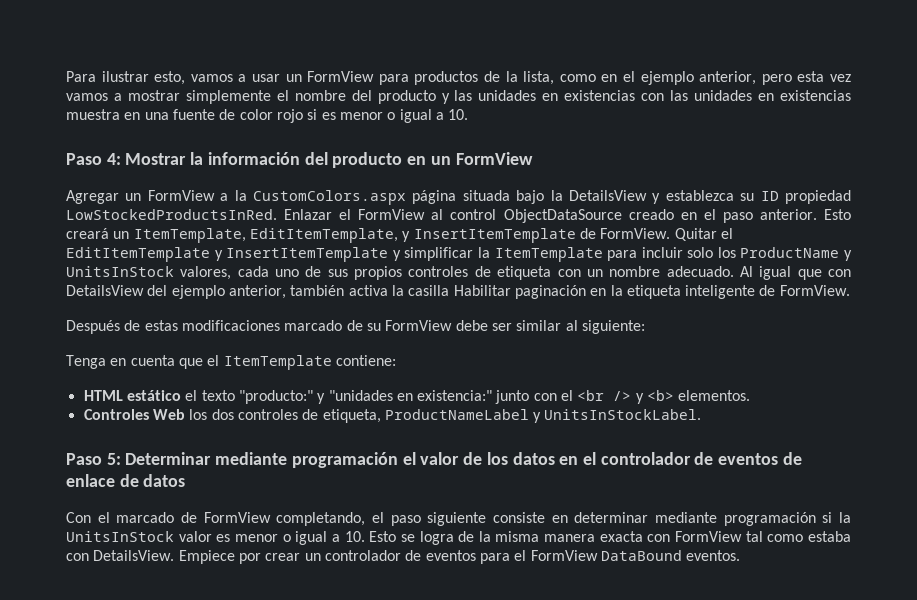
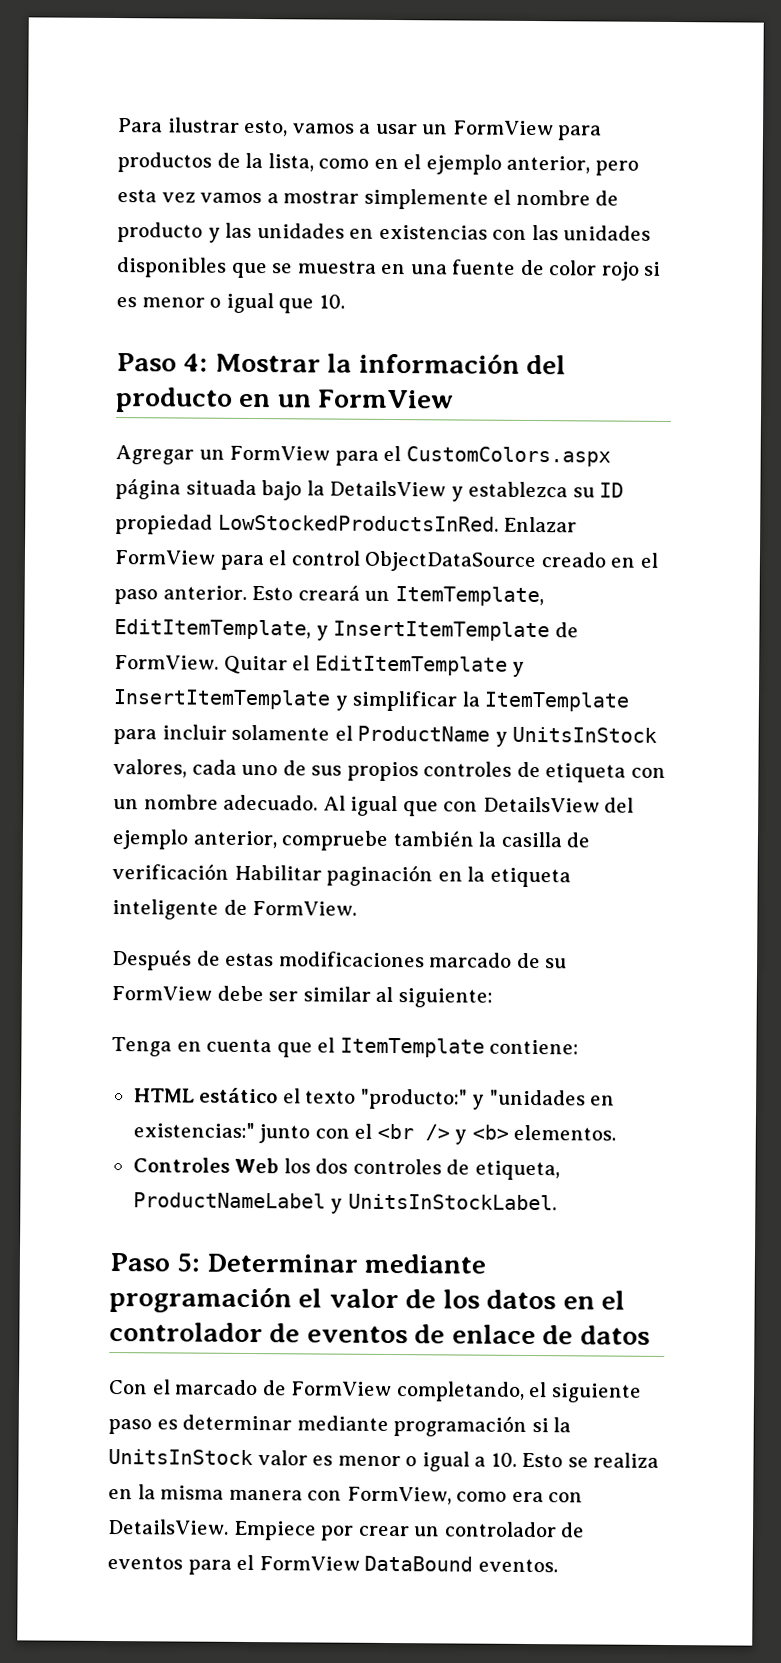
- Para ilustrar esto, vamos a usar un FormView para productos de la lista, como en el ejemplo anterior, pero esta vez vamos a mostrar simplemente el nombre del producto y las unidades en existencias con las unidades en existencias muestra en una fuente de color rojo si es menor o igual a 10.
+ Para ilustrar esto, vamos a usar un FormView para productos de la lista, como en el ejemplo anterior, pero esta vez vamos a mostrar simplemente el nombre de producto y las unidades en existencias con las unidades disponibles que se muestra en una fuente de color rojo si es menor o igual que 10.
- Agregar un FormView a la CustomColors.aspx página situada bajo la DetailsView y establezca su ID propiedad LowStockedProductsInRed.
+ Agregar un FormView para el CustomColors.aspx página situada bajo la DetailsView y establezca su ID propiedad LowStockedProductsInRed.
- Enlazar el FormView al control ObjectDataSource creado en el paso anterior.
+ Enlazar FormView para el control ObjectDataSource creado en el paso anterior.
- Quitar el EditItemTemplate y InsertItemTemplate y simplificar la ItemTemplate para incluir solo los ProductName y UnitsInStock valores, cada uno de sus propios controles de etiqueta con un nombre adecuado.
+ Quitar el EditItemTemplate y InsertItemTemplate y simplificar la ItemTemplate para incluir solamente el ProductName y UnitsInStock valores, cada uno de sus propios controles de etiqueta con un nombre adecuado.
- Al igual que con DetailsView del ejemplo anterior, también activa la casilla Habilitar paginación en la etiqueta inteligente de FormView.
+ Al igual que con DetailsView del ejemplo anterior, compruebe también la casilla de verificación Habilitar paginación en la etiqueta inteligente de FormView.
- HTML estático el texto "producto:" y "unidades en existencia:" junto con el <br /> y <b> elementos.
+ HTML estático el texto "producto:" y "unidades en existencias:" junto con el <br /> y <b> elementos.
- Con el marcado de FormView completando, el paso siguiente consiste en determinar mediante programación si la UnitsInStock valor es menor o igual a 10. Esto se logra de la misma manera exacta con FormView tal como estaba con DetailsView.
+ Con el marcado de FormView completando, el siguiente paso es determinar mediante programación si la UnitsInStock valor es menor o igual a 10. Esto se realiza en la misma manera con FormView, como era con DetailsView.

